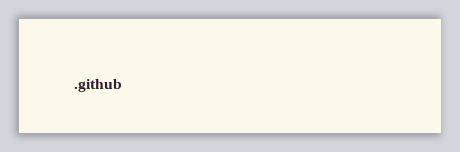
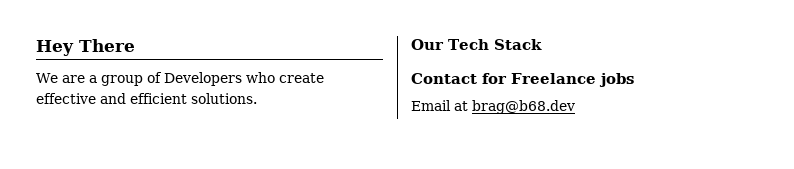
- .github
+ Hey There
+ We are a group of Developers who create effective and efficient solutions.
+ Our Tech Stack
+ Contact for Freelance jobs
+ Email at brag@b68.dev

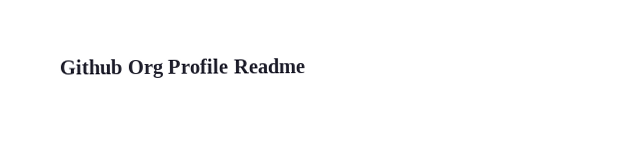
- Hey There
- We are a group of Developers who create effective and efficient solutions.
- Our Tech Stack
- Contact for Freelance jobs
- Email at brag@b68.dev
+ Github Org Profile Readme

